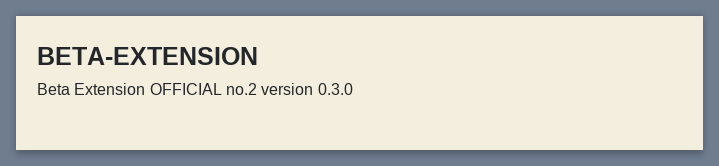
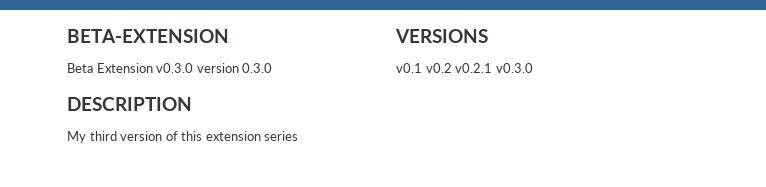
- Beta Extension OFFICIAL no.2 version 0.3.0
+ Beta Extension v0.3.0 version 0.3.0
+ DESCRIPTION
+ My third version of this extension series
+ VERSIONS
+ v0.1 v0.2 v0.2.1 v0.3.0

